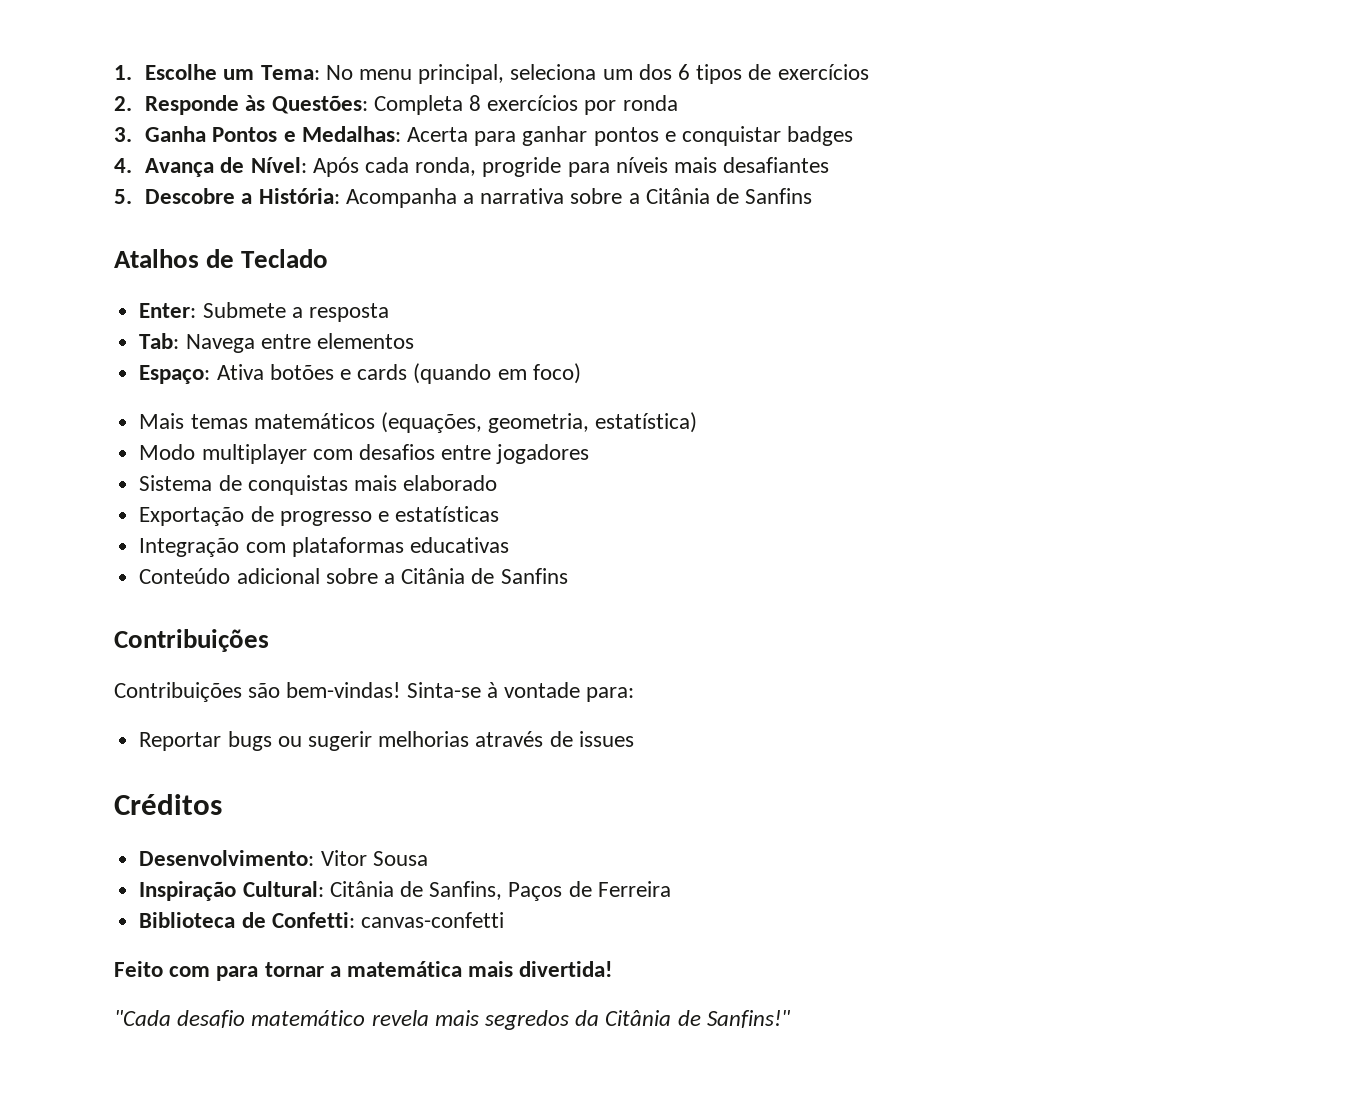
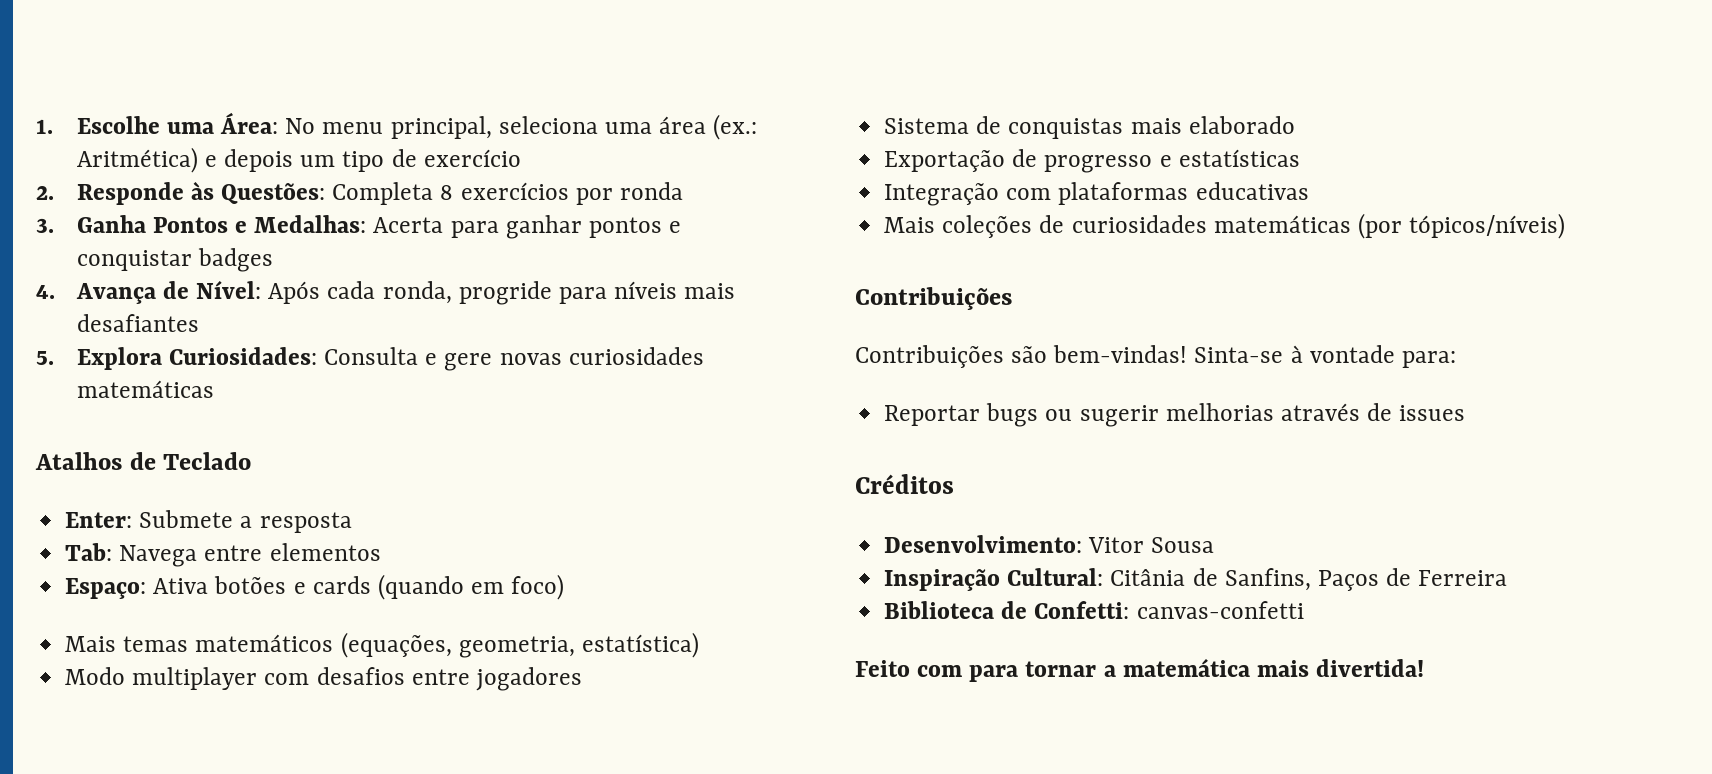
- 1. Escolhe um Tema: No menu principal, seleciona um dos 6 tipos de exercícios
+ 1. Escolhe uma Área: No menu principal, seleciona uma área (ex.: Aritmética) e depois um tipo de exercício
- 5. Descobre a História: Acompanha a narrativa sobre a Citânia de Sanfins
+ 5. Explora Curiosidades: Consulta e gere novas curiosidades matemáticas
- Conteúdo adicional sobre a Citânia de Sanfins
+ Mais coleções de curiosidades matemáticas (por tópicos/níveis)
- "Cada desafio matemático revela mais segredos da Citânia de Sanfins!"

